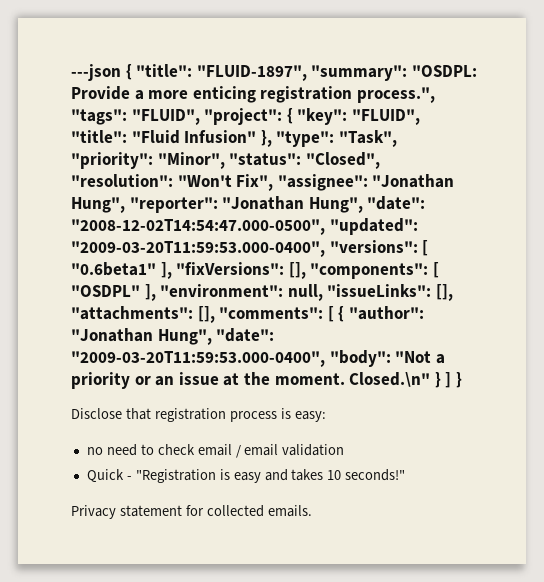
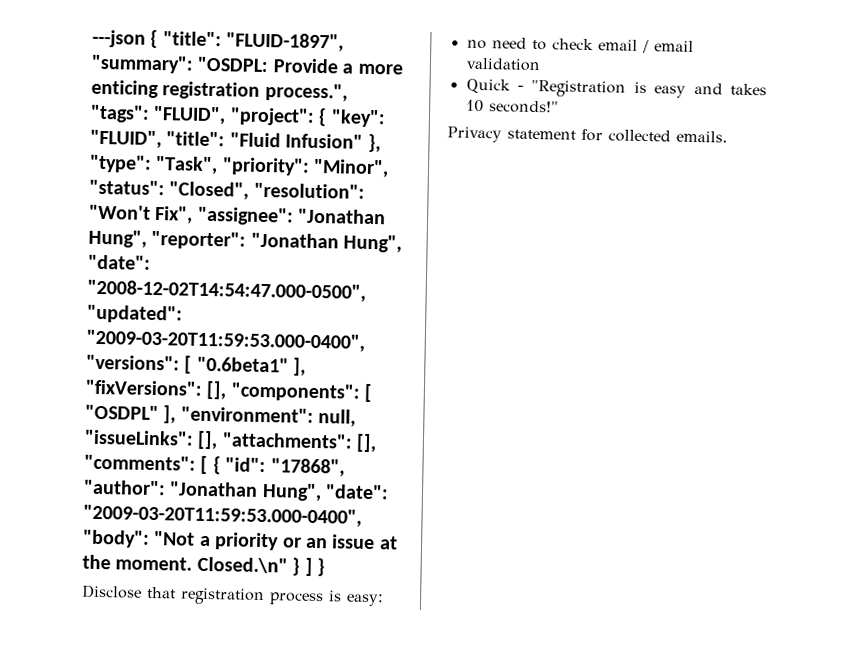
- [ { "author":
+ [ { "id": "17868", "author":

